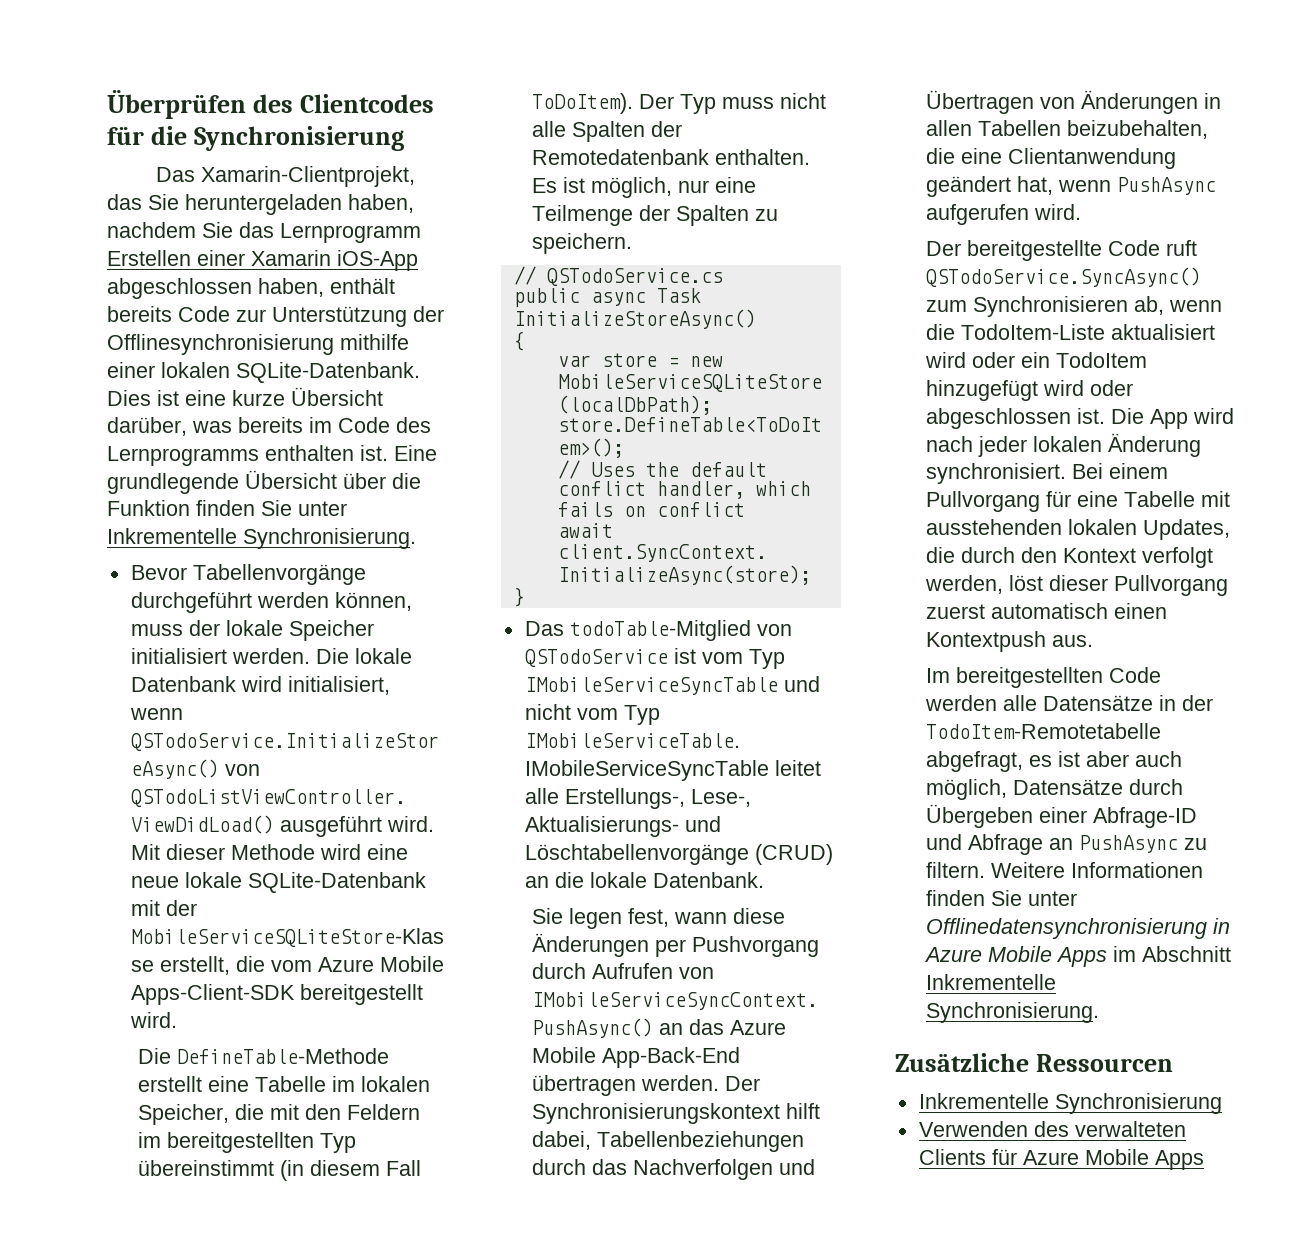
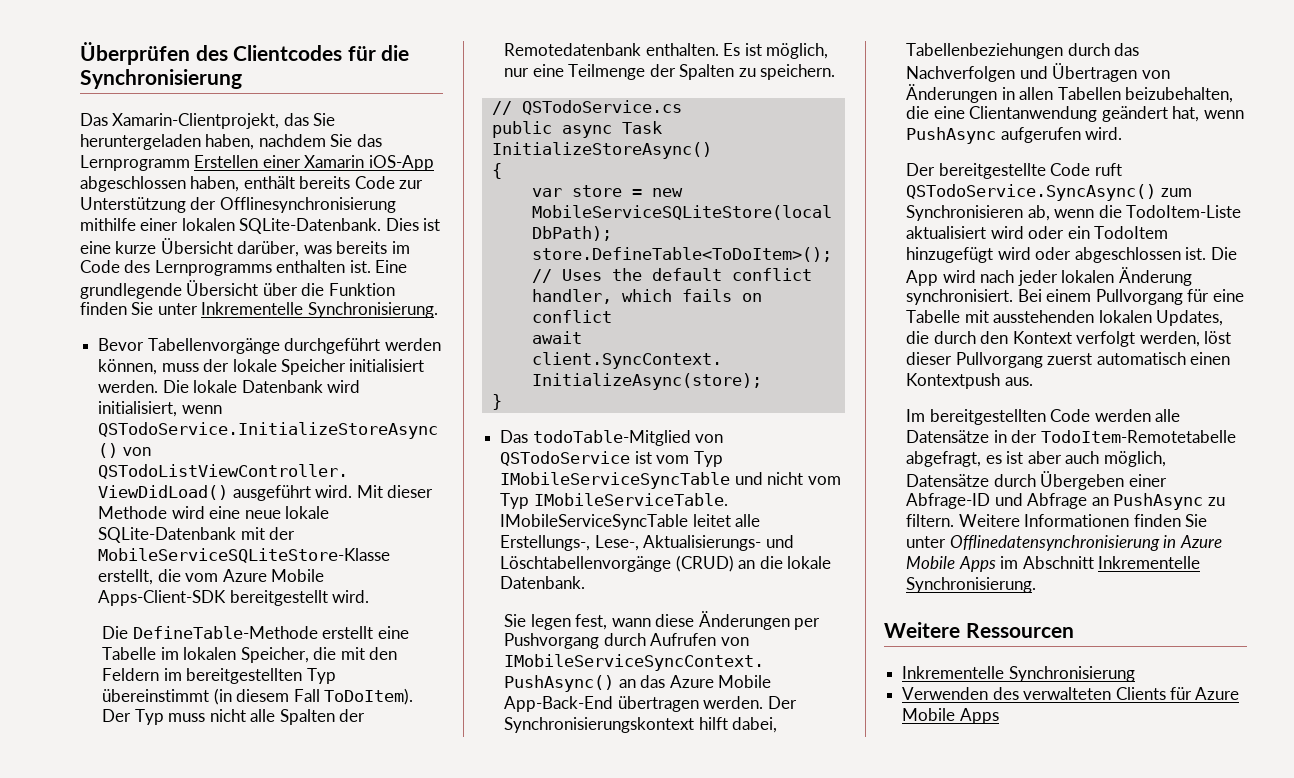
- Zusätzliche Ressourcen
+ Weitere Ressourcen

